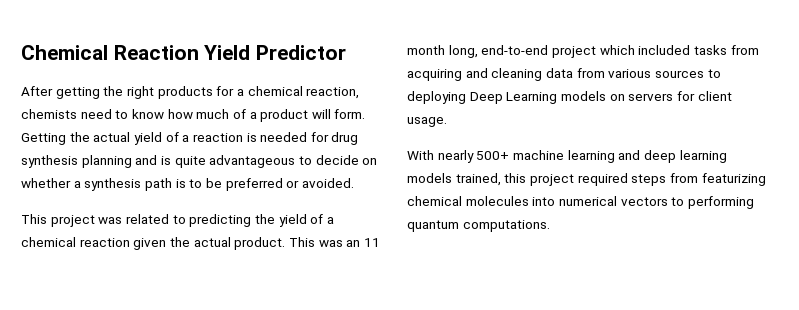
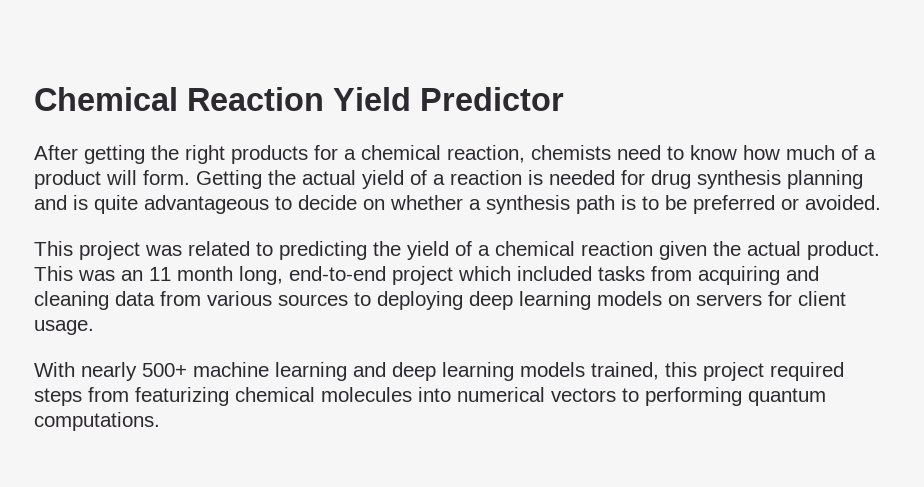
- This was an 11 month long, end-to-end project which included tasks from acquiring and cleaning data from various sources to deploying Deep Learning models on servers for client usage.
+ This was an 11 month long, end-to-end project which included tasks from acquiring and cleaning data from various sources to deploying deep learning models on servers for client usage.

